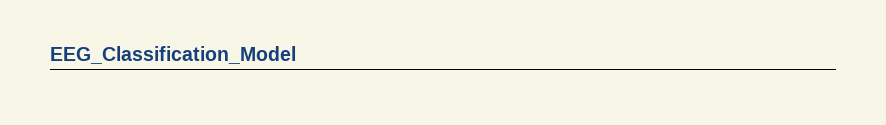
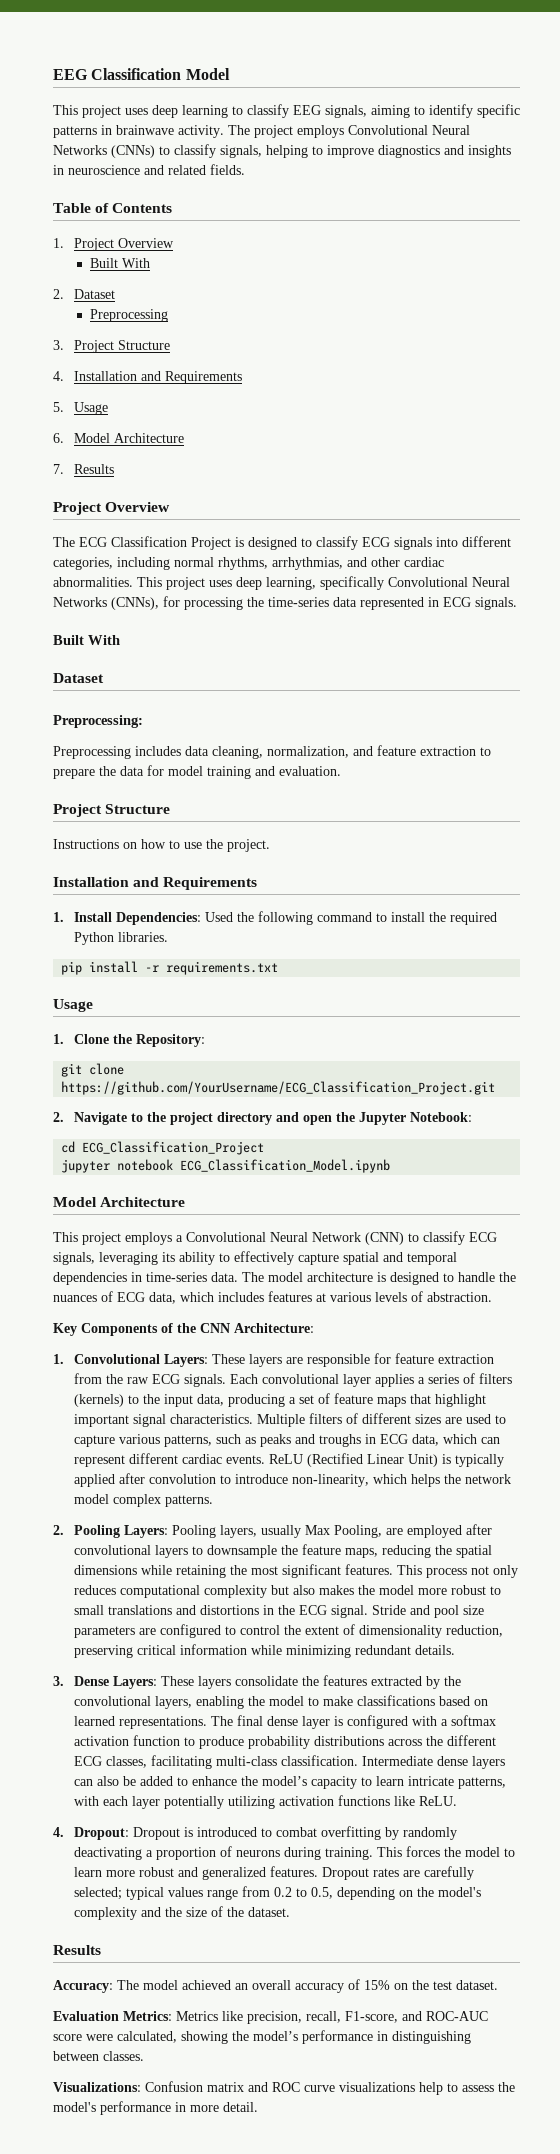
- EEG_Classification_Model
+ EEG Classification Model
+ This project uses deep learning to classify EEG signals, aiming to identify specific patterns in brainwave activity. The project employs Convolutional Neural Networks (CNNs) to classify signals, helping to improve diagnostics and insights in neuroscience and related fields.
+ Table of Contents
+ 1. Project Overview
+ Built With
+ 2. Dataset
+ Preprocessing
+ 3. Project Structure
+ 4. Installation and Requirements
+ 5. Usage
+ 6. Model Architecture
+ 7. Results
+ Project Overview
+ The ECG Classification Project is designed to classify ECG signals into different categories, including normal rhythms, arrhythmias, and other cardiac abnormalities. This project uses deep learning, specifically Convolutional Neural Networks (CNNs), for processing the time-series data represented in ECG signals.
+ Built With
+ Dataset
+ Preprocessing:
+ Preprocessing includes data cleaning, normalization, and feature extraction to prepare the data for model training and evaluation.
+ Project Structure
+ Instructions on how to use the project.
+ Installation and Requirements
+ 1. Install Dependencies: Used the following command to install the required Python libraries.
+ pip install -r requirements.txt
+ Usage
+ 1. Clone the Repository:
+ git clone https://github.com/YourUsername/ECG_Classification_Project.git
+ 2. Navigate to the project directory and open the Jupyter Notebook:
+ cd ECG_Classification_Project
+ jupyter notebook ECG_Classification_Model.ipynb
+ Model Architecture
+ This project employs a Convolutional Neural Network (CNN) to classify ECG signals, leveraging its ability to effectively capture spatial and temporal dependencies in time-series data. The model architecture is designed to handle the nuances of ECG data, which includes features at various levels of abstraction.
+ Key Components of the CNN Architecture:
+ 1. Convolutional Layers: These layers are responsible for feature extraction from the raw ECG signals. Each convolutional layer applies a series of filters (kernels) to the input data, producing a set of feature maps that highlight important signal characteristics. Multiple filters of different sizes are used to capture various patterns, such as peaks and troughs in ECG data, which can represent different cardiac events. ReLU (Rectified Linear Unit) is typically applied after convolution to introduce non-linearity, which helps the network model complex patterns.
+ 2. Pooling Layers: Pooling layers, usually Max Pooling, are employed after convolutional layers to downsample the feature maps, reducing the spatial dimensions while retaining the most significant features. This process not only reduces computational complexity but also makes the model more robust to small translations and distortions in the ECG signal. Stride and pool size parameters are configured to control the extent of dimensionality reduction, preserving critical information while minimizing redundant details.
+ 3. Dense Layers: These layers consolidate the features extracted by the convolutional layers, enabling the model to make classifications based on learned representations. The final dense layer is configured with a softmax activation function to produce probability distributions across the different ECG classes, facilitating multi-class classification. Intermediate dense layers can also be added to enhance the model’s capacity to learn intricate patterns, with each layer potentially utilizing activation functions like ReLU.
+ 4. Dropout: Dropout is introduced to combat overfitting by randomly deactivating a proportion of neurons during training. This forces the model to learn more robust and generalized features. Dropout rates are carefully selected; typical values range from 0.2 to 0.5, depending on the model's complexity and the size of the dataset.
+ Results
+ Accuracy: The model achieved an overall accuracy of 15% on the test dataset.
+ Evaluation Metrics: Metrics like precision, recall, F1-score, and ROC-AUC score were calculated, showing the model’s performance in distinguishing between classes.
+ Visualizations: Confusion matrix and ROC curve visualizations help to assess the model's performance in more detail.

